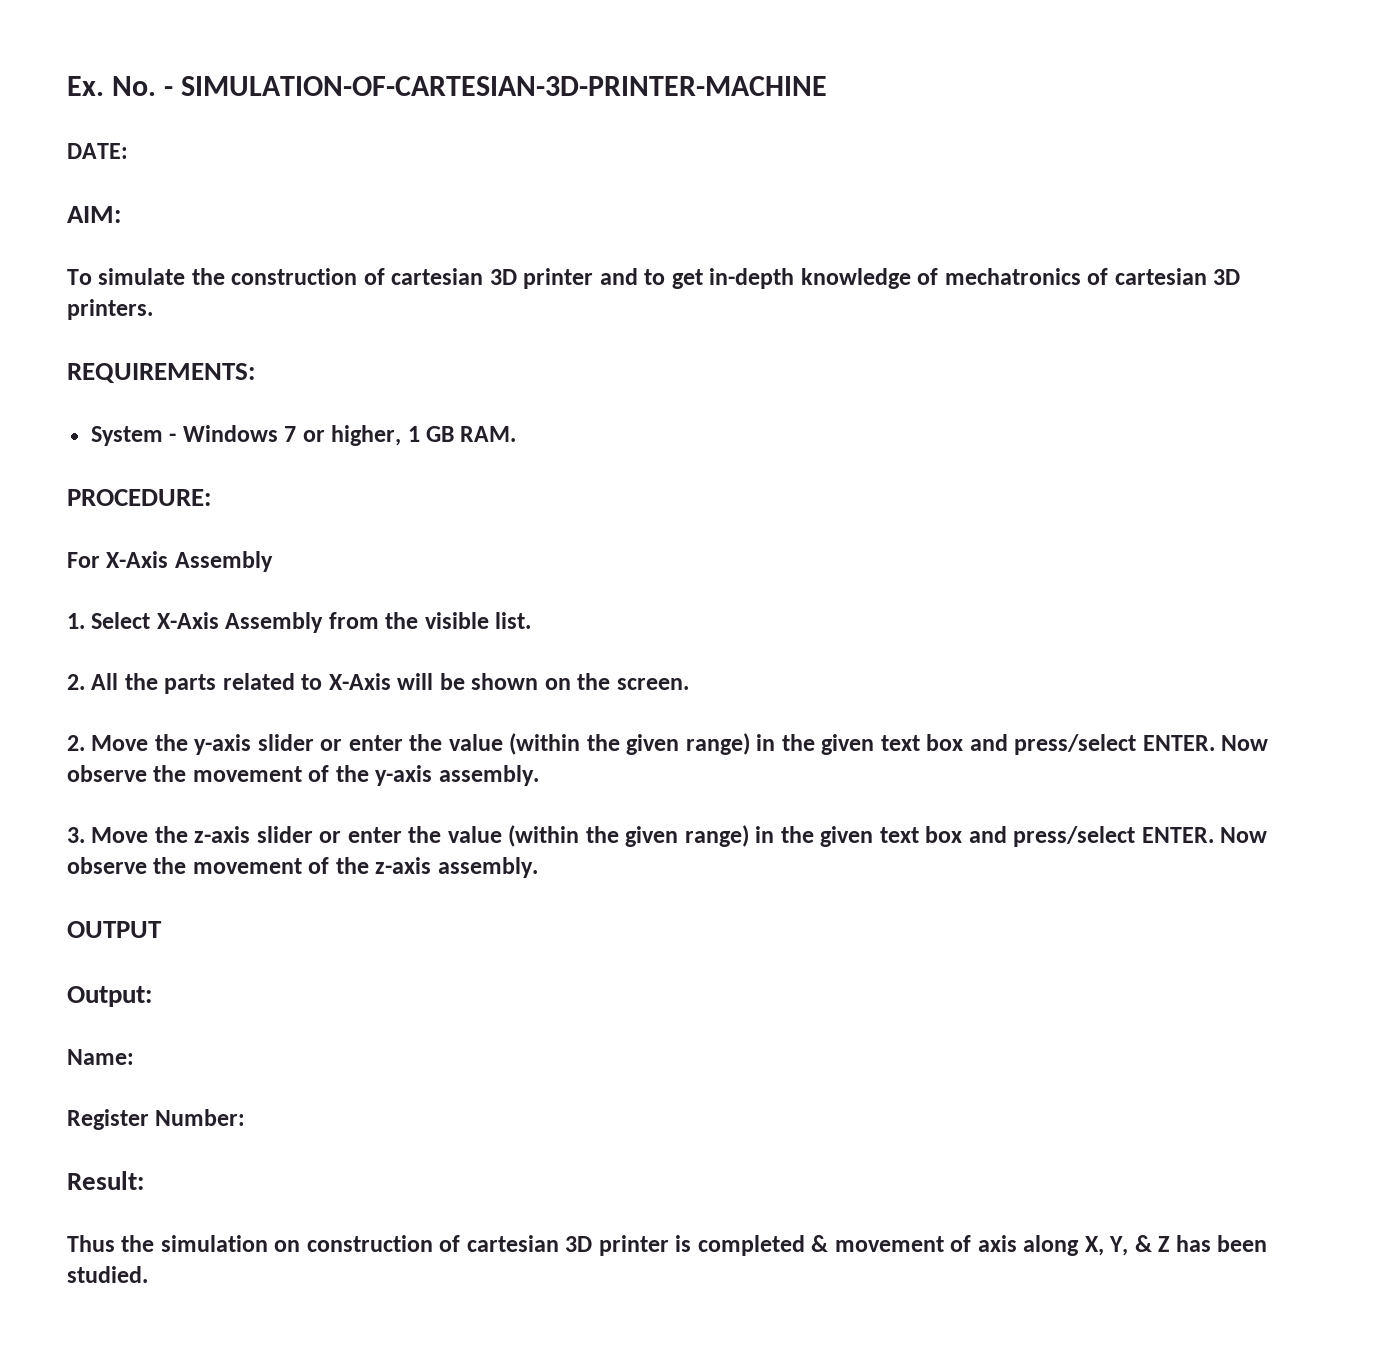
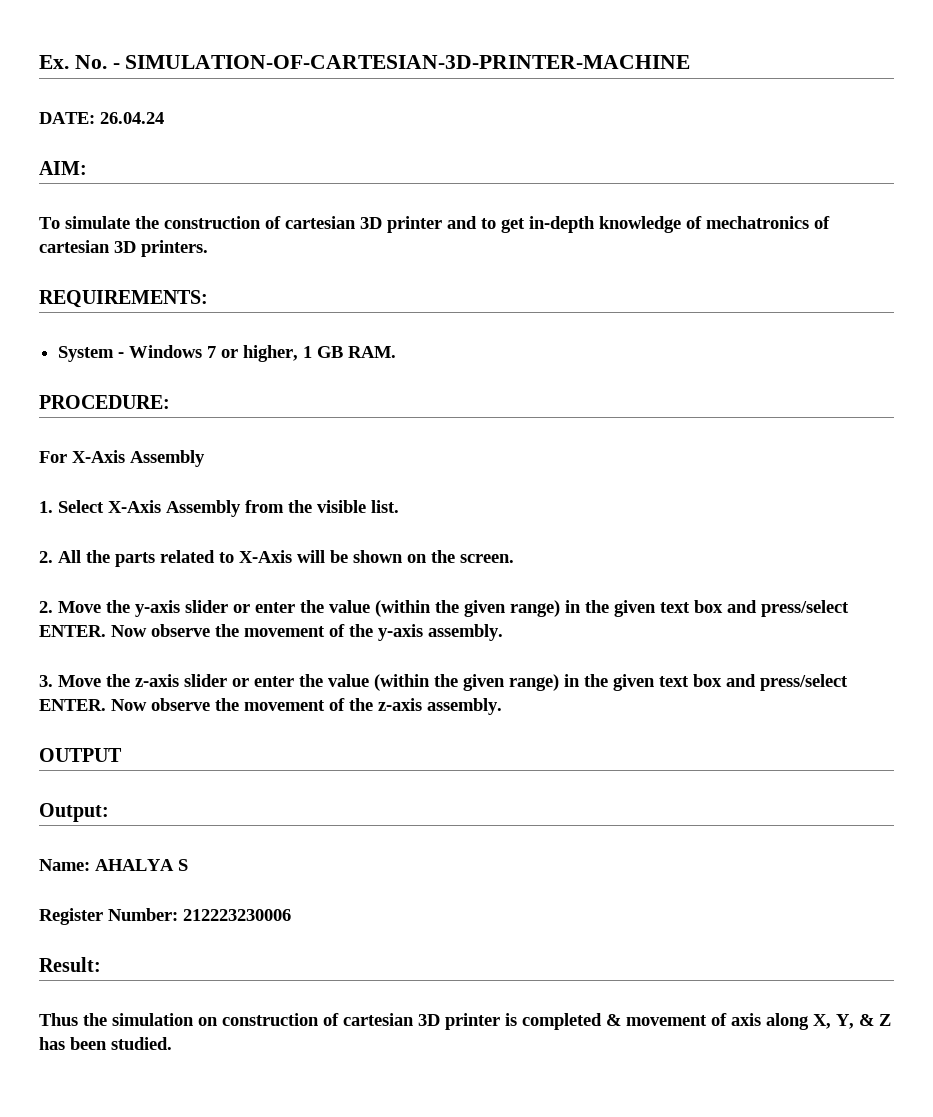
- DATE:
+ DATE: 26.04.24
- Name:
+ Name: AHALYA S
- Register Number:
+ Register Number: 212223230006

